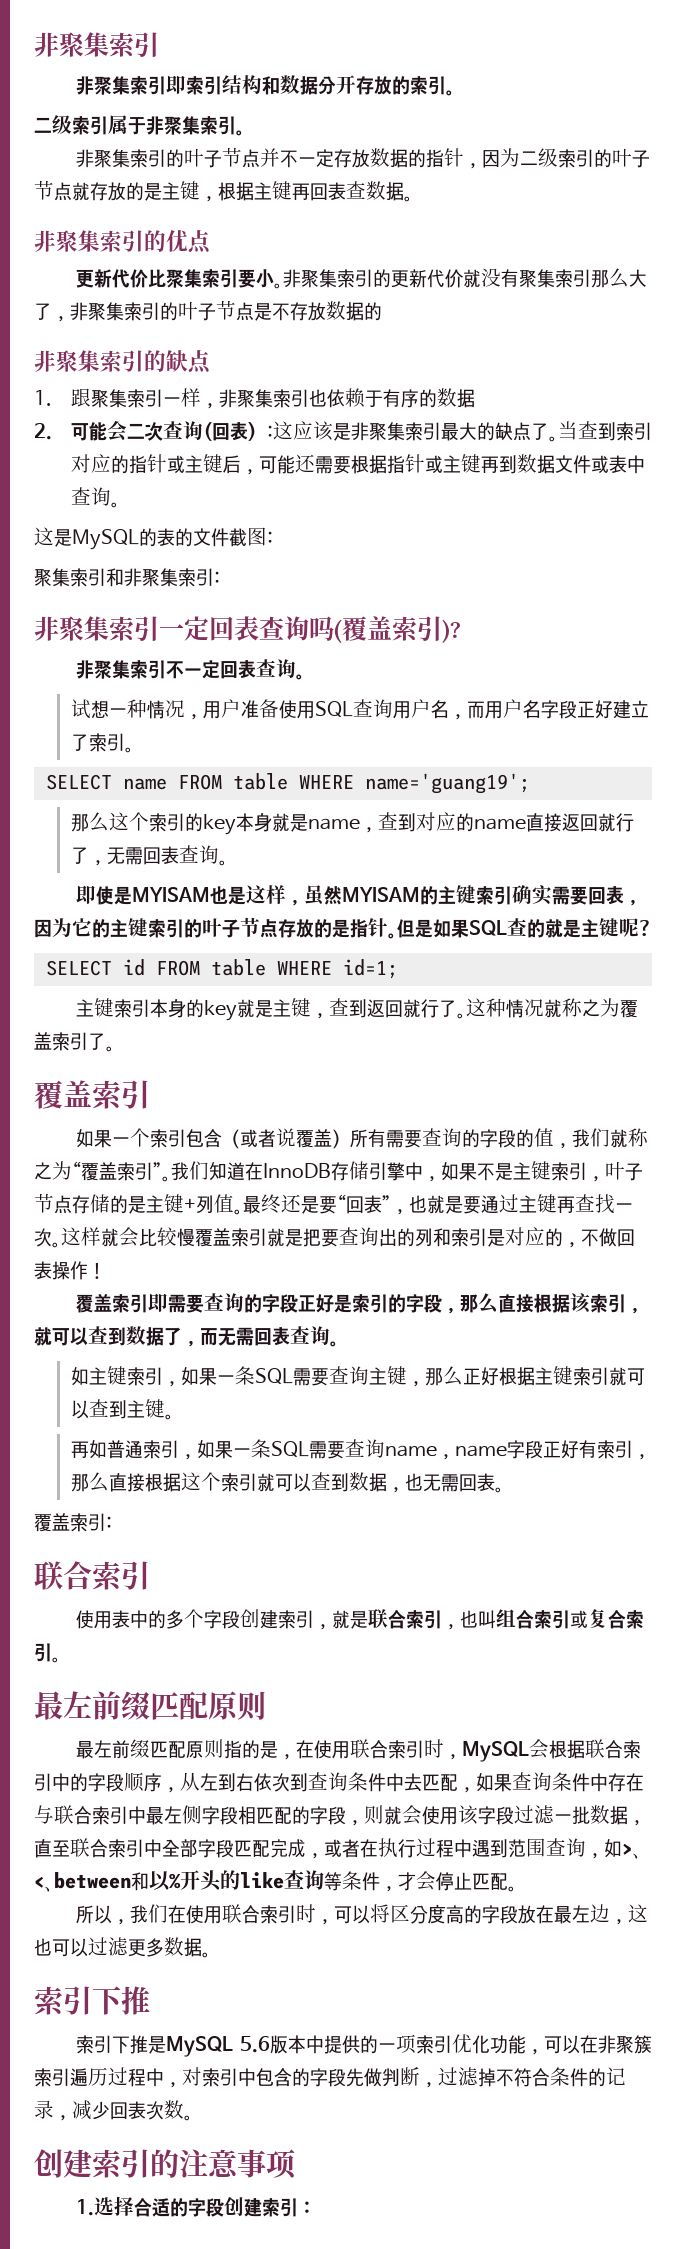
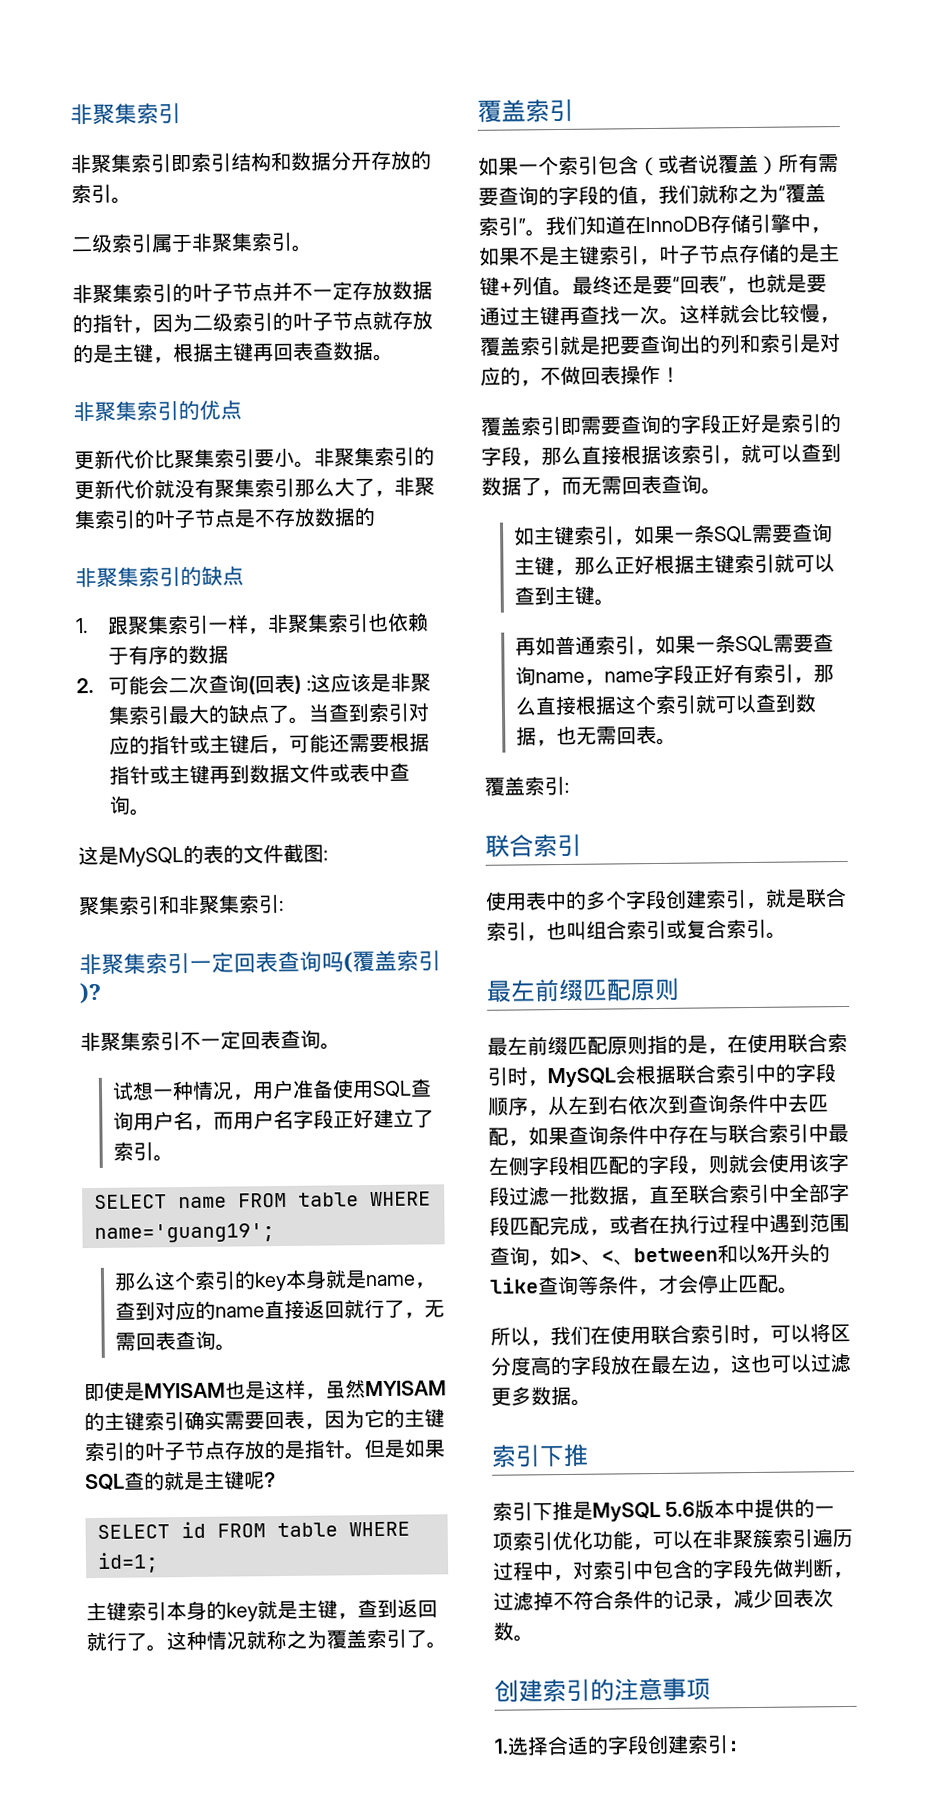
- 这样就会比较慢覆盖索引就是把要查询出的列和索引是对应的，不做回表操作！
+ 这样就会比较慢，覆盖索引就是把要查询出的列和索引是对应的，不做回表操作！

